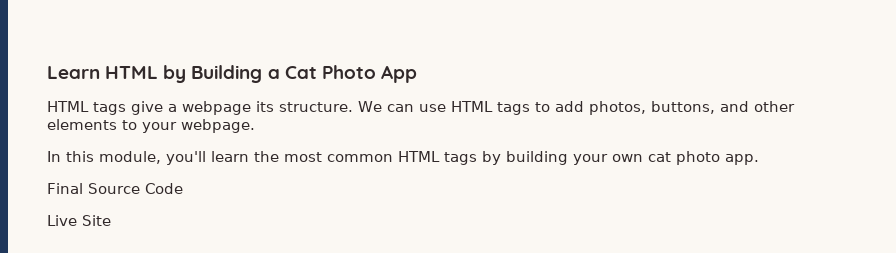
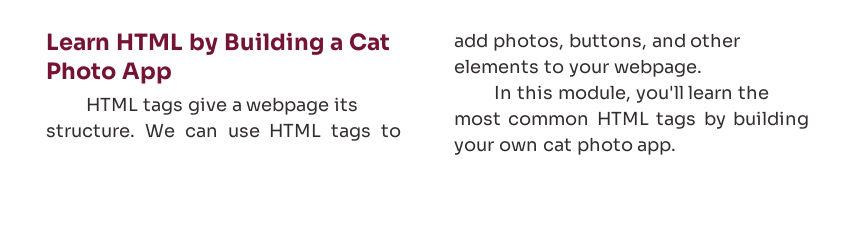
- Final Source Code
- Live Site

